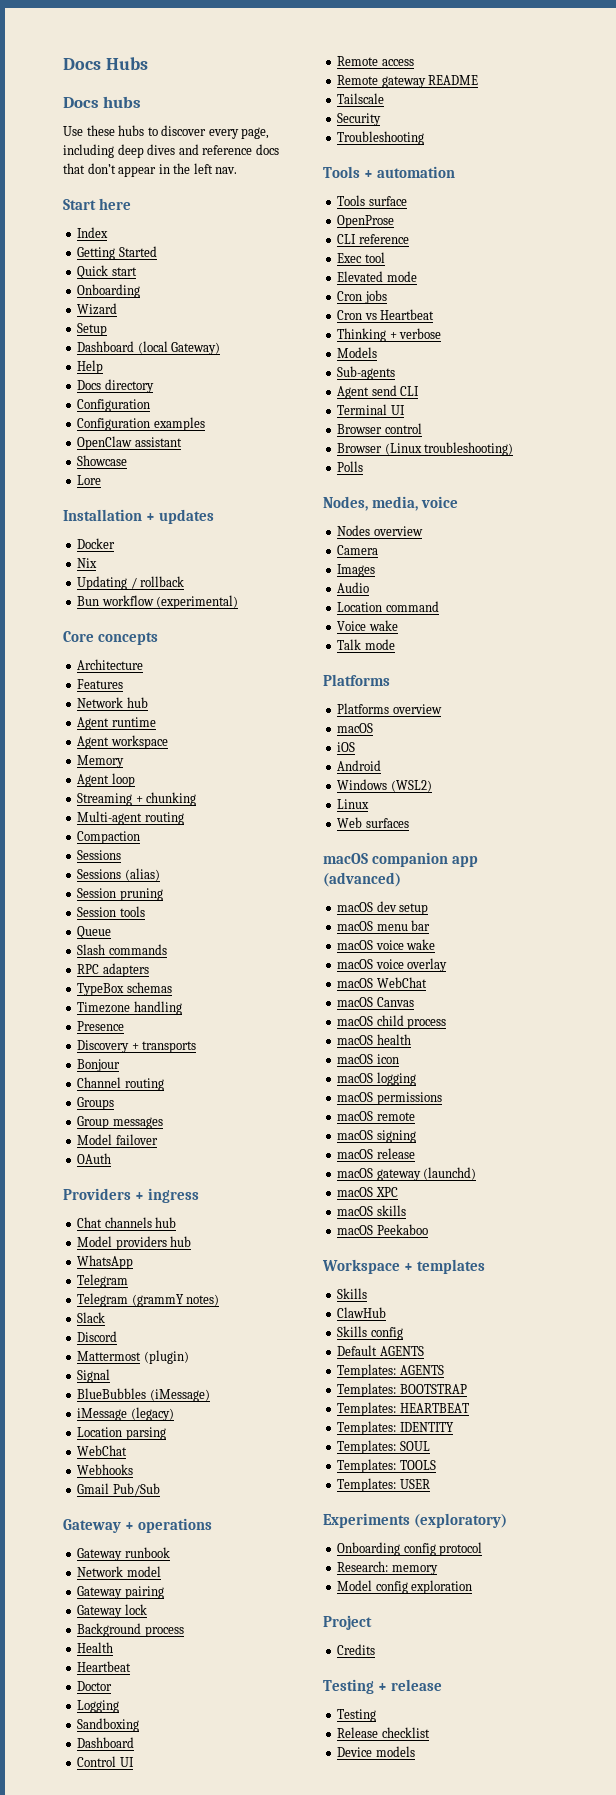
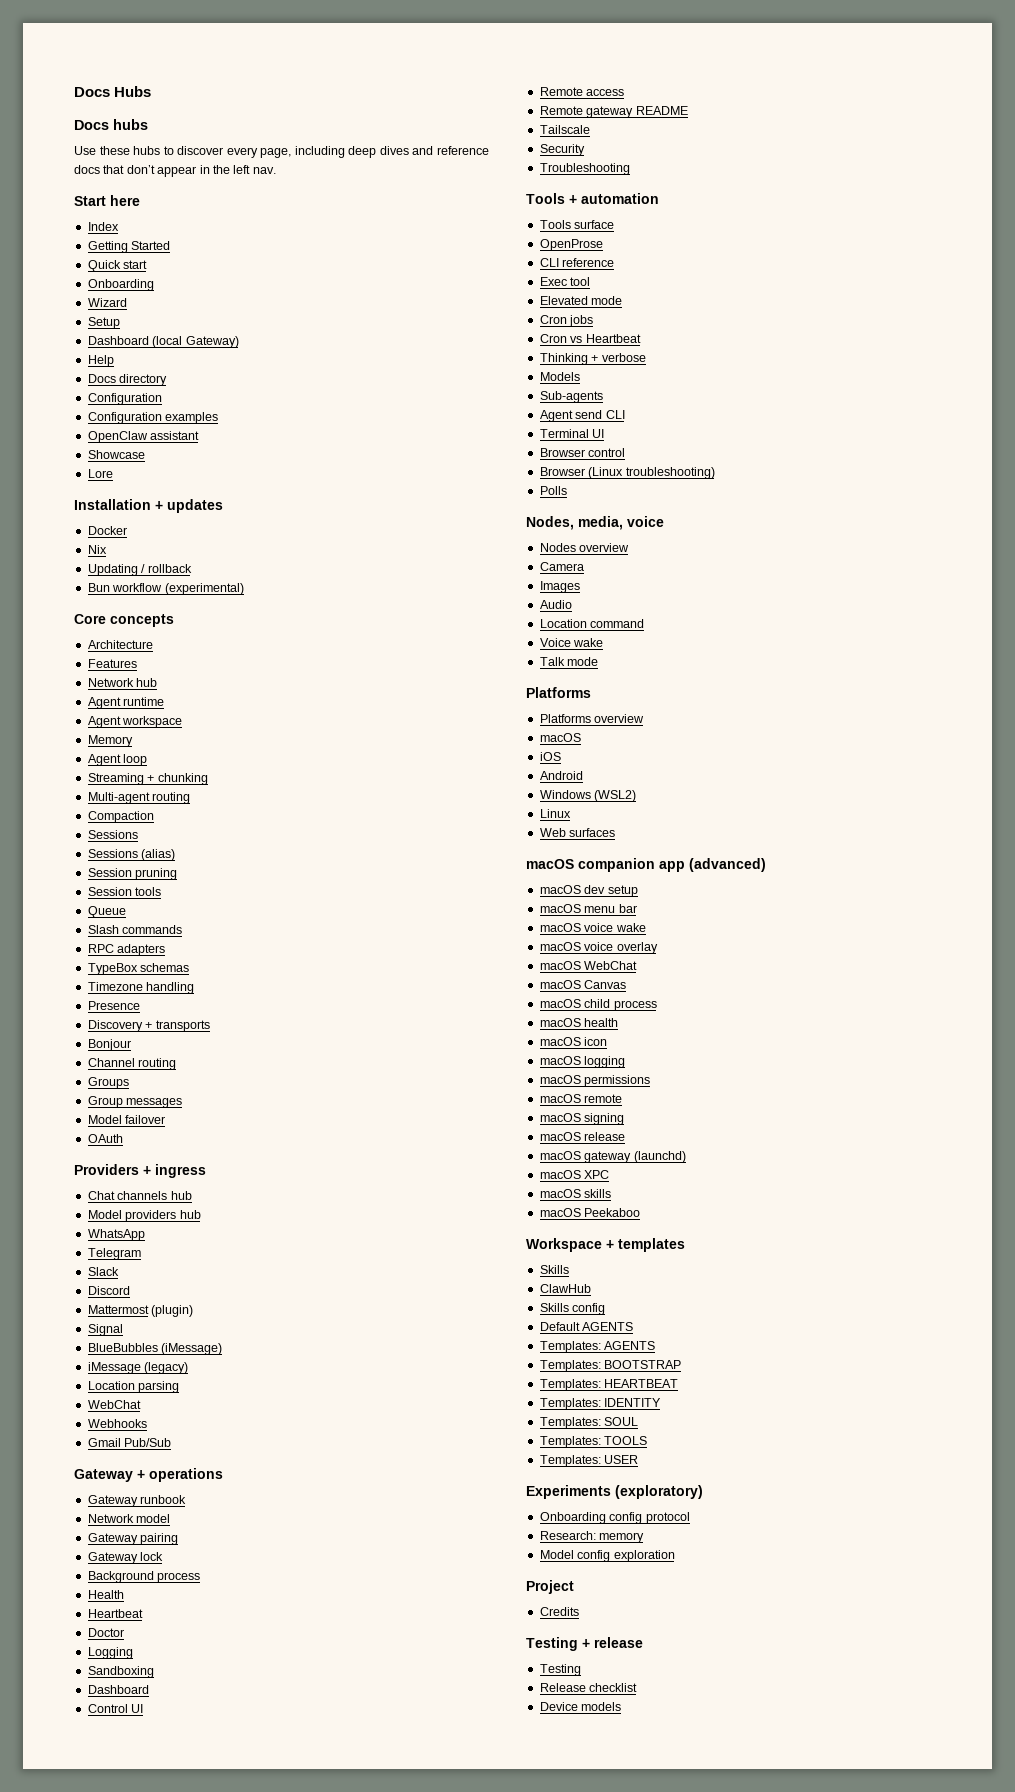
- Telegram (grammY notes)

